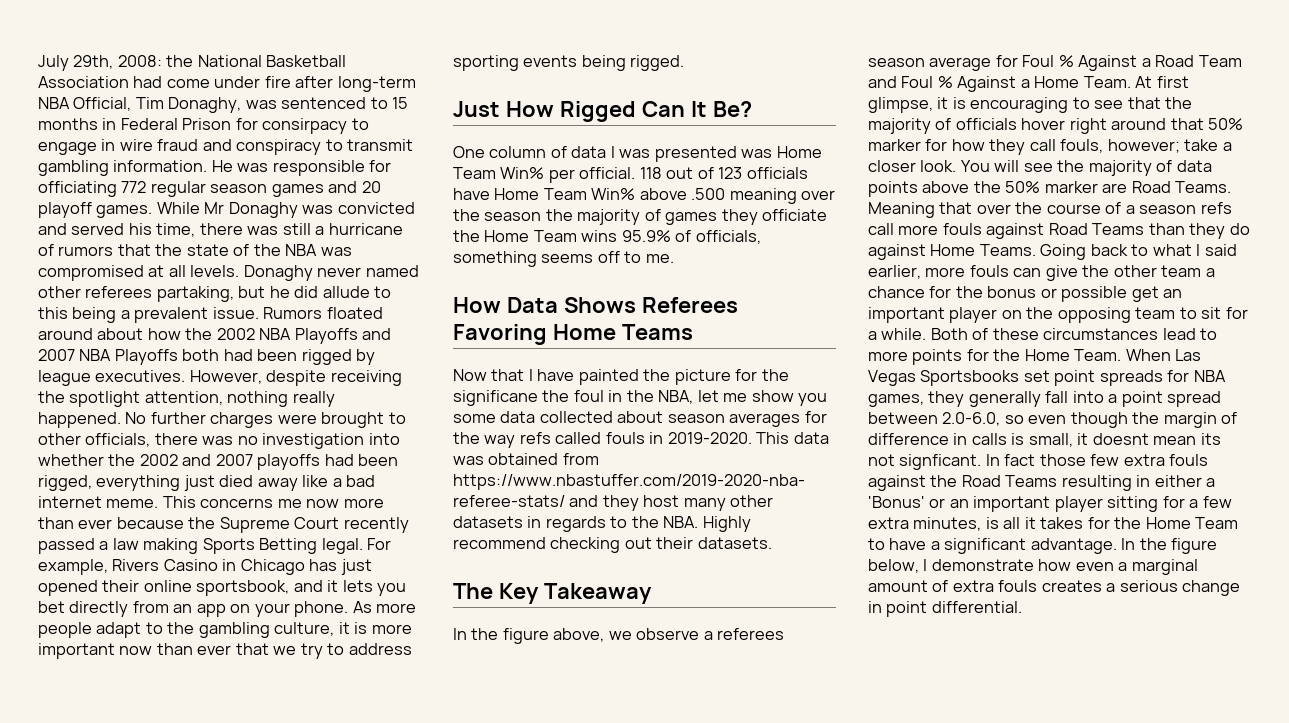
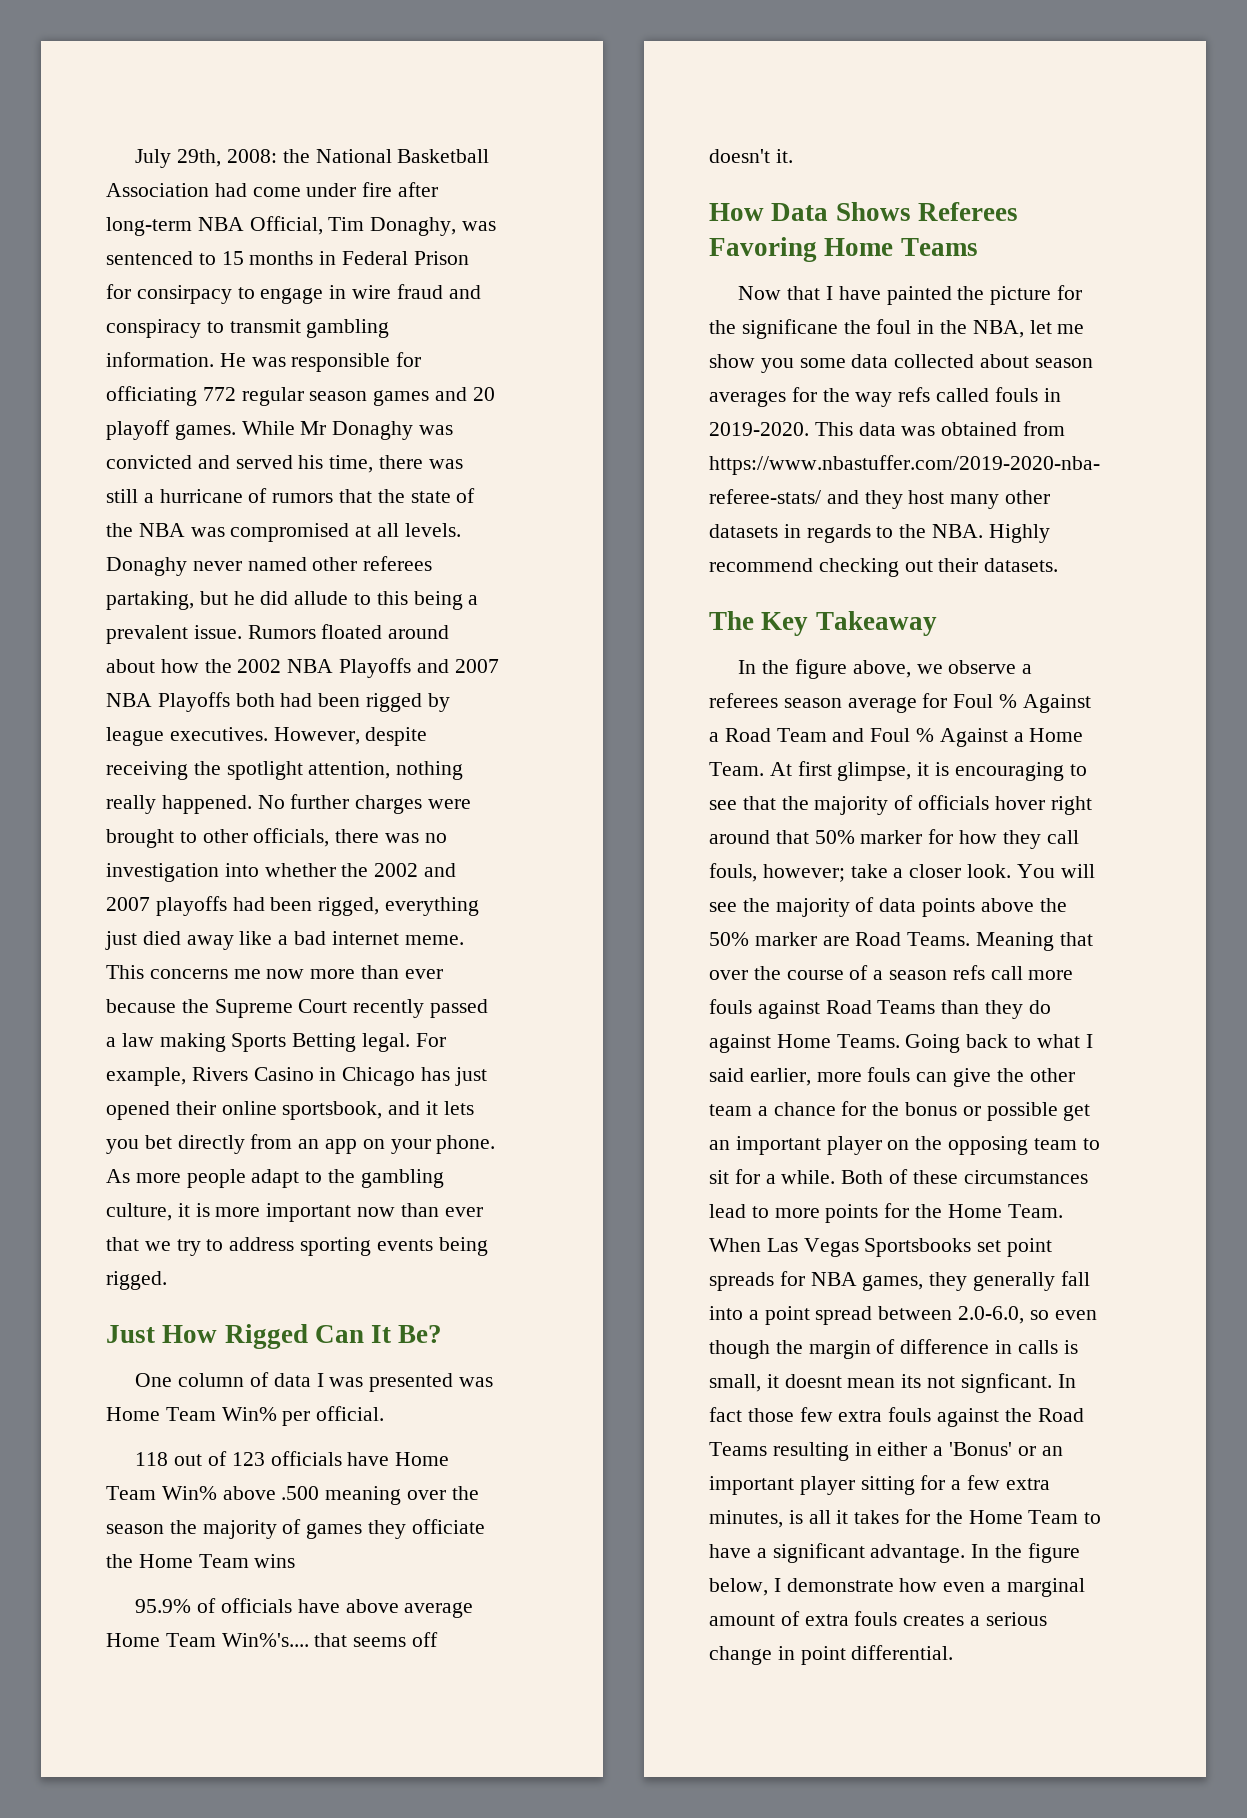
- One column of data I was presented was Home Team Win% per official. 118 out of 123 officials have Home Team Win% above .500 meaning over the season the majority of games they officiate the Home Team wins 95.9% of officials, something seems off to me.
+ One column of data I was presented was Home Team Win% per official.
+ 118 out of 123 officials have Home Team Win% above .500 meaning over the season the majority of games they officiate the Home Team wins
+ 95.9% of officials have above average Home Team Win%'s.... that seems off doesn't it.

